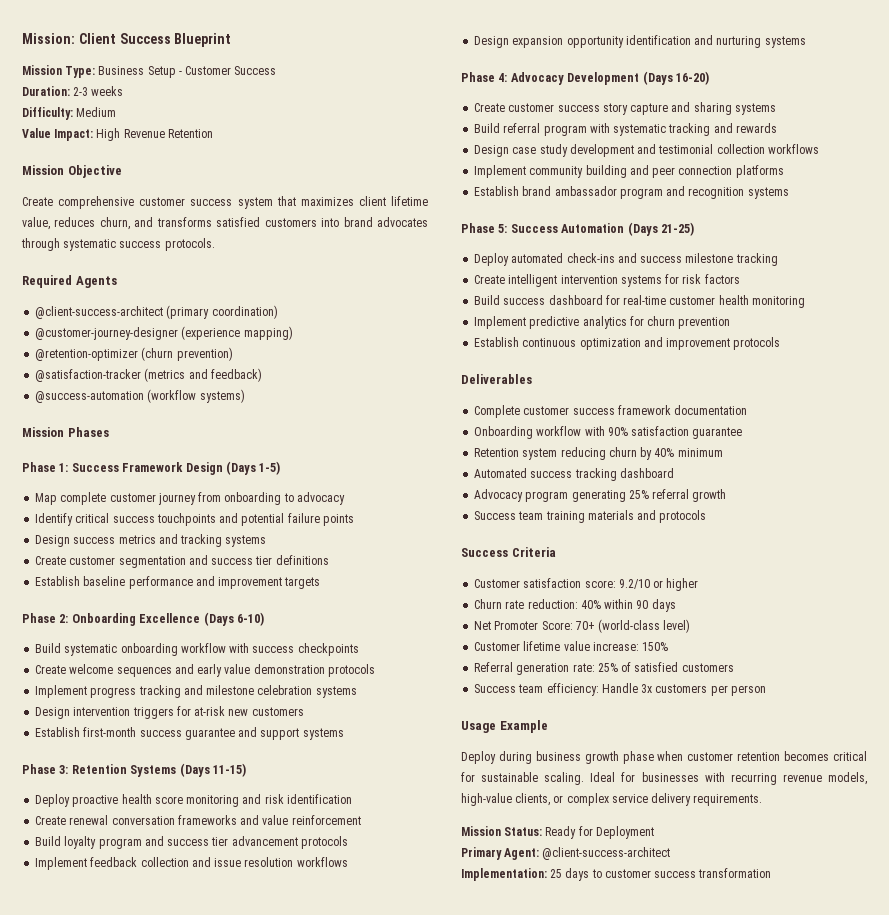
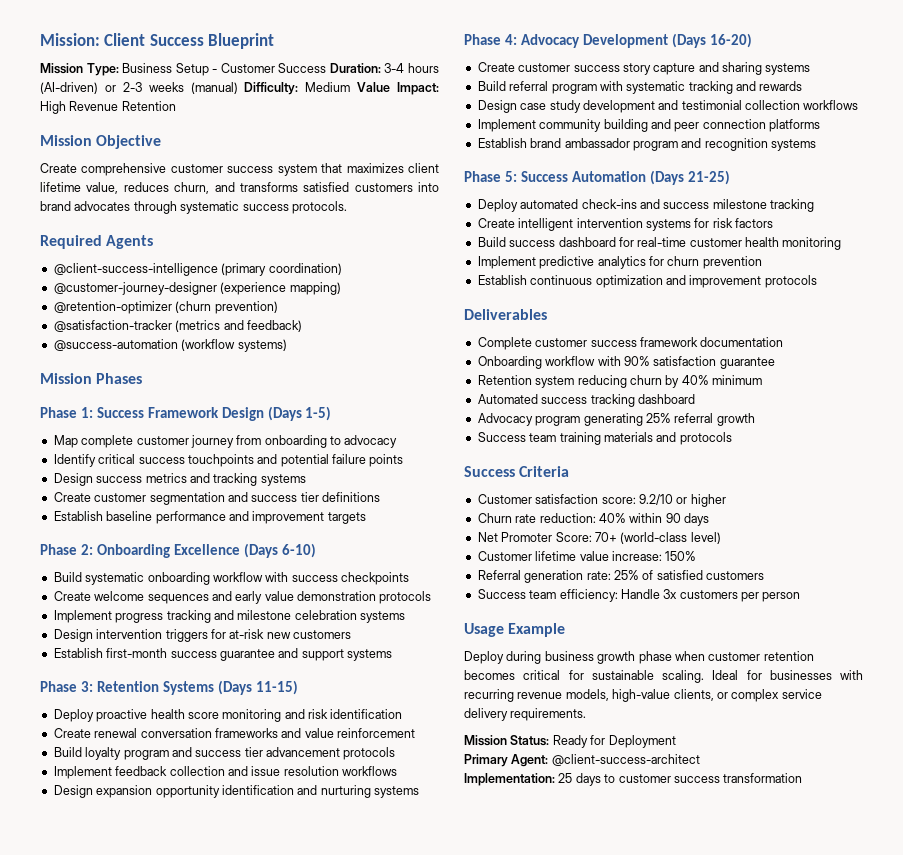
- Mission Type: Business Setup - Customer Success
- Duration: 2-3 weeks
- Difficulty: Medium
- Value Impact: High Revenue Retention
+ Mission Type: Business Setup - Customer Success Duration: 3-4 hours (AI-driven) or 2-3 weeks (manual) Difficulty: Medium Value Impact: High Revenue Retention
- @client-success-architect (primary coordination)
+ @client-success-intelligence (primary coordination)

